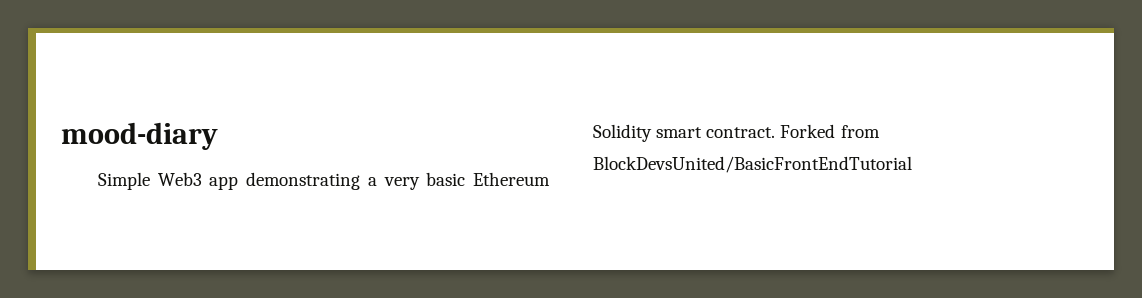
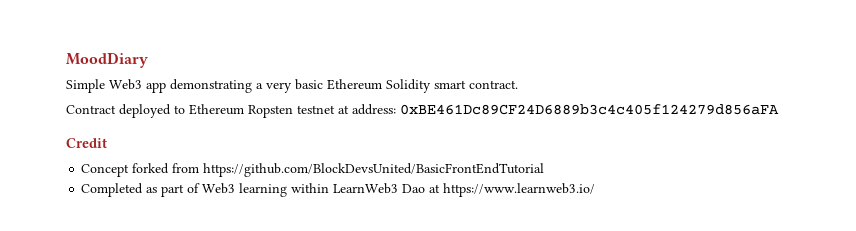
- mood-diary
+ MoodDiary
- Simple Web3 app demonstrating a very basic Ethereum Solidity smart contract. Forked from BlockDevsUnited/BasicFrontEndTutorial
+ Simple Web3 app demonstrating a very basic Ethereum Solidity smart contract.
+ Contract deployed to Ethereum Ropsten testnet at address: 0xBE461Dc89CF24D6889b3c4c405f124279d856aFA
+ Credit
+ Concept forked from https://github.com/BlockDevsUnited/BasicFrontEndTutorial
+ Completed as part of Web3 learning within LearnWeb3 Dao at https://www.learnweb3.io/

